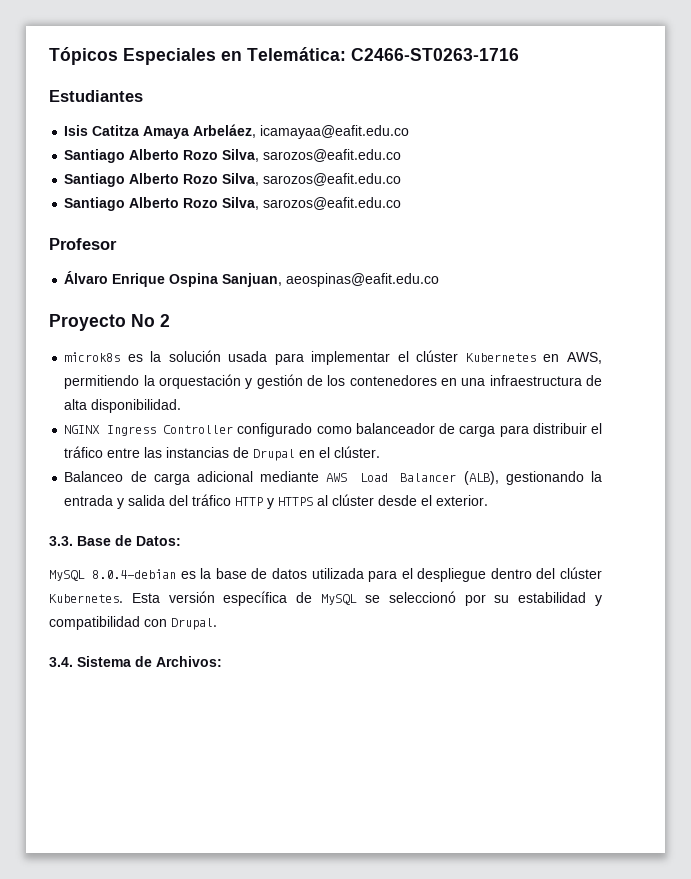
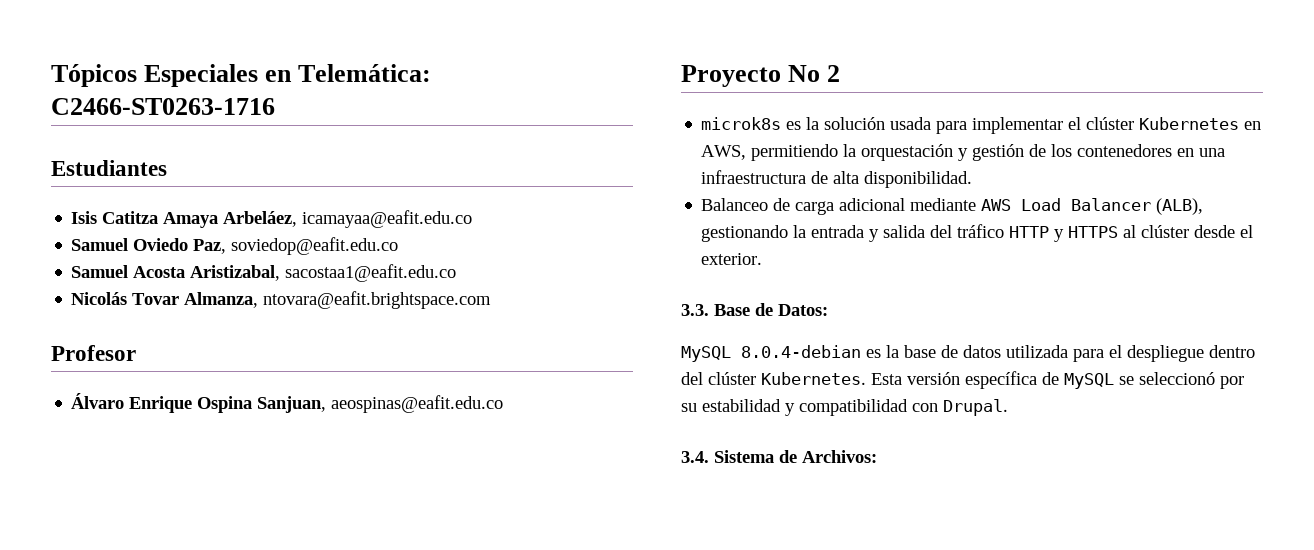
  Isis Catitza Amaya Arbeláez, icamayaa@eafit.edu.co
- Santiago Alberto Rozo Silva, sarozos@eafit.edu.co
- Santiago Alberto Rozo Silva, sarozos@eafit.edu.co
- Santiago Alberto Rozo Silva, sarozos@eafit.edu.co
+ Samuel Oviedo Paz, soviedop@eafit.edu.co
+ Samuel Acosta Aristizabal, sacostaa1@eafit.edu.co
+ Nicolás Tovar Almanza, ntovara@eafit.brightspace.com
- NGINX Ingress Controller configurado como balanceador de carga para distribuir el tráfico entre las instancias de Drupal en el clúster.

